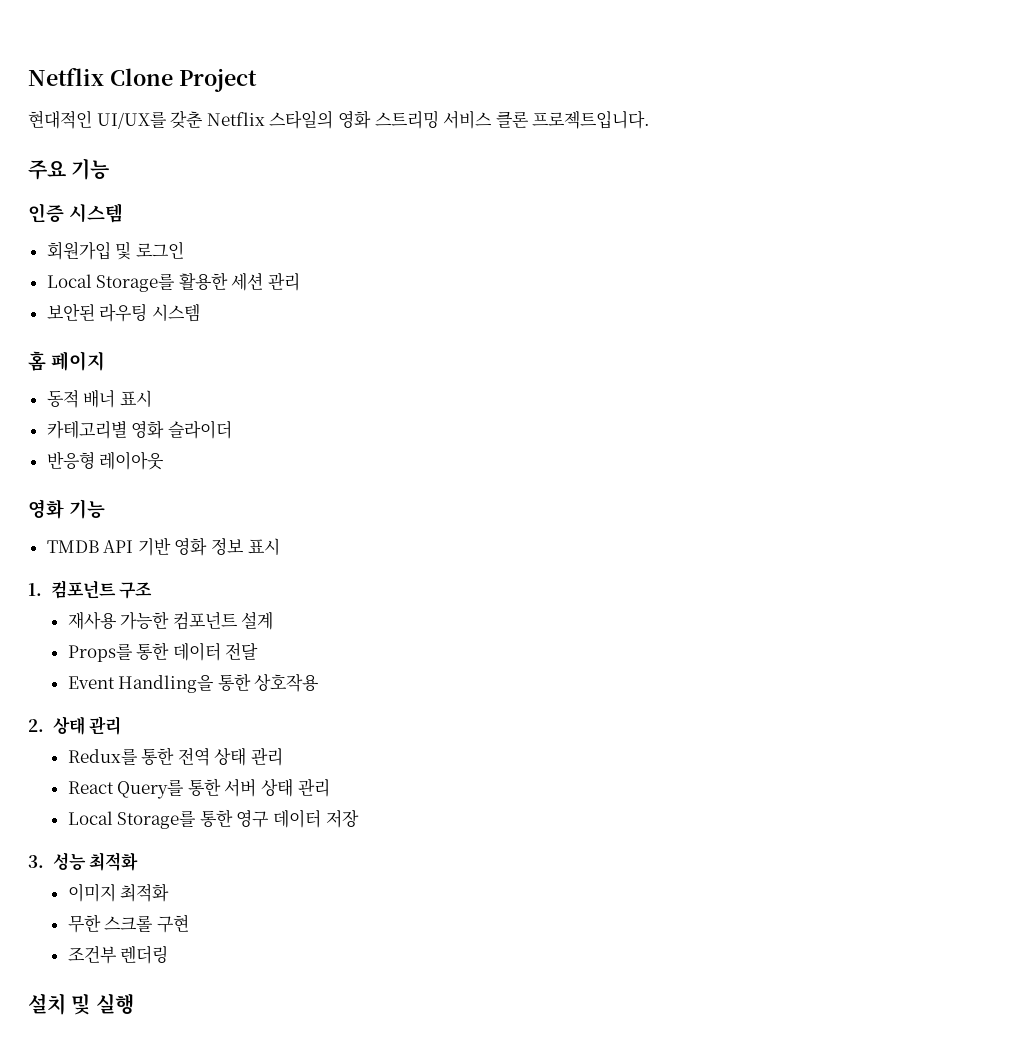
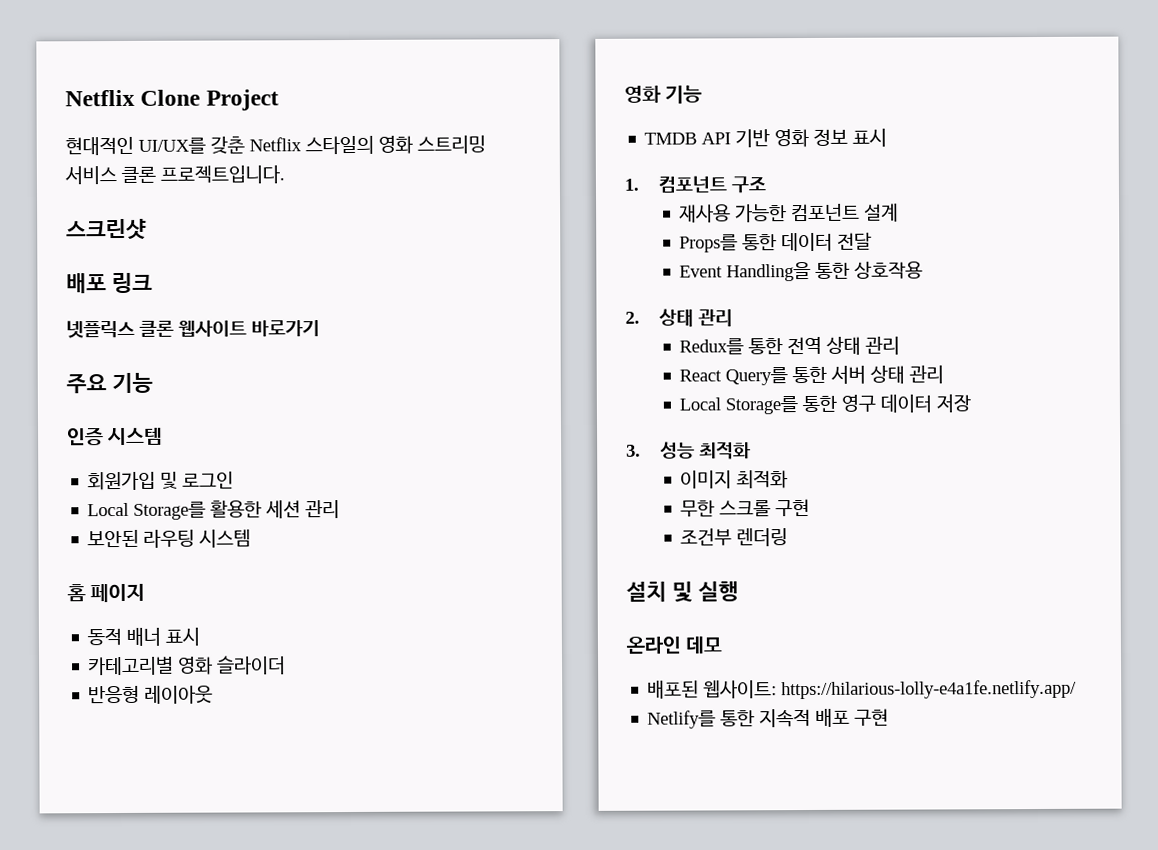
+ 스크린샷
+ 배포 링크
+ 넷플릭스 클론 웹사이트 바로가기
+ 온라인 데모
+ 배포된 웹사이트: https://hilarious-lolly-e4a1fe.netlify.app/
+ Netlify를 통한 지속적 배포 구현

